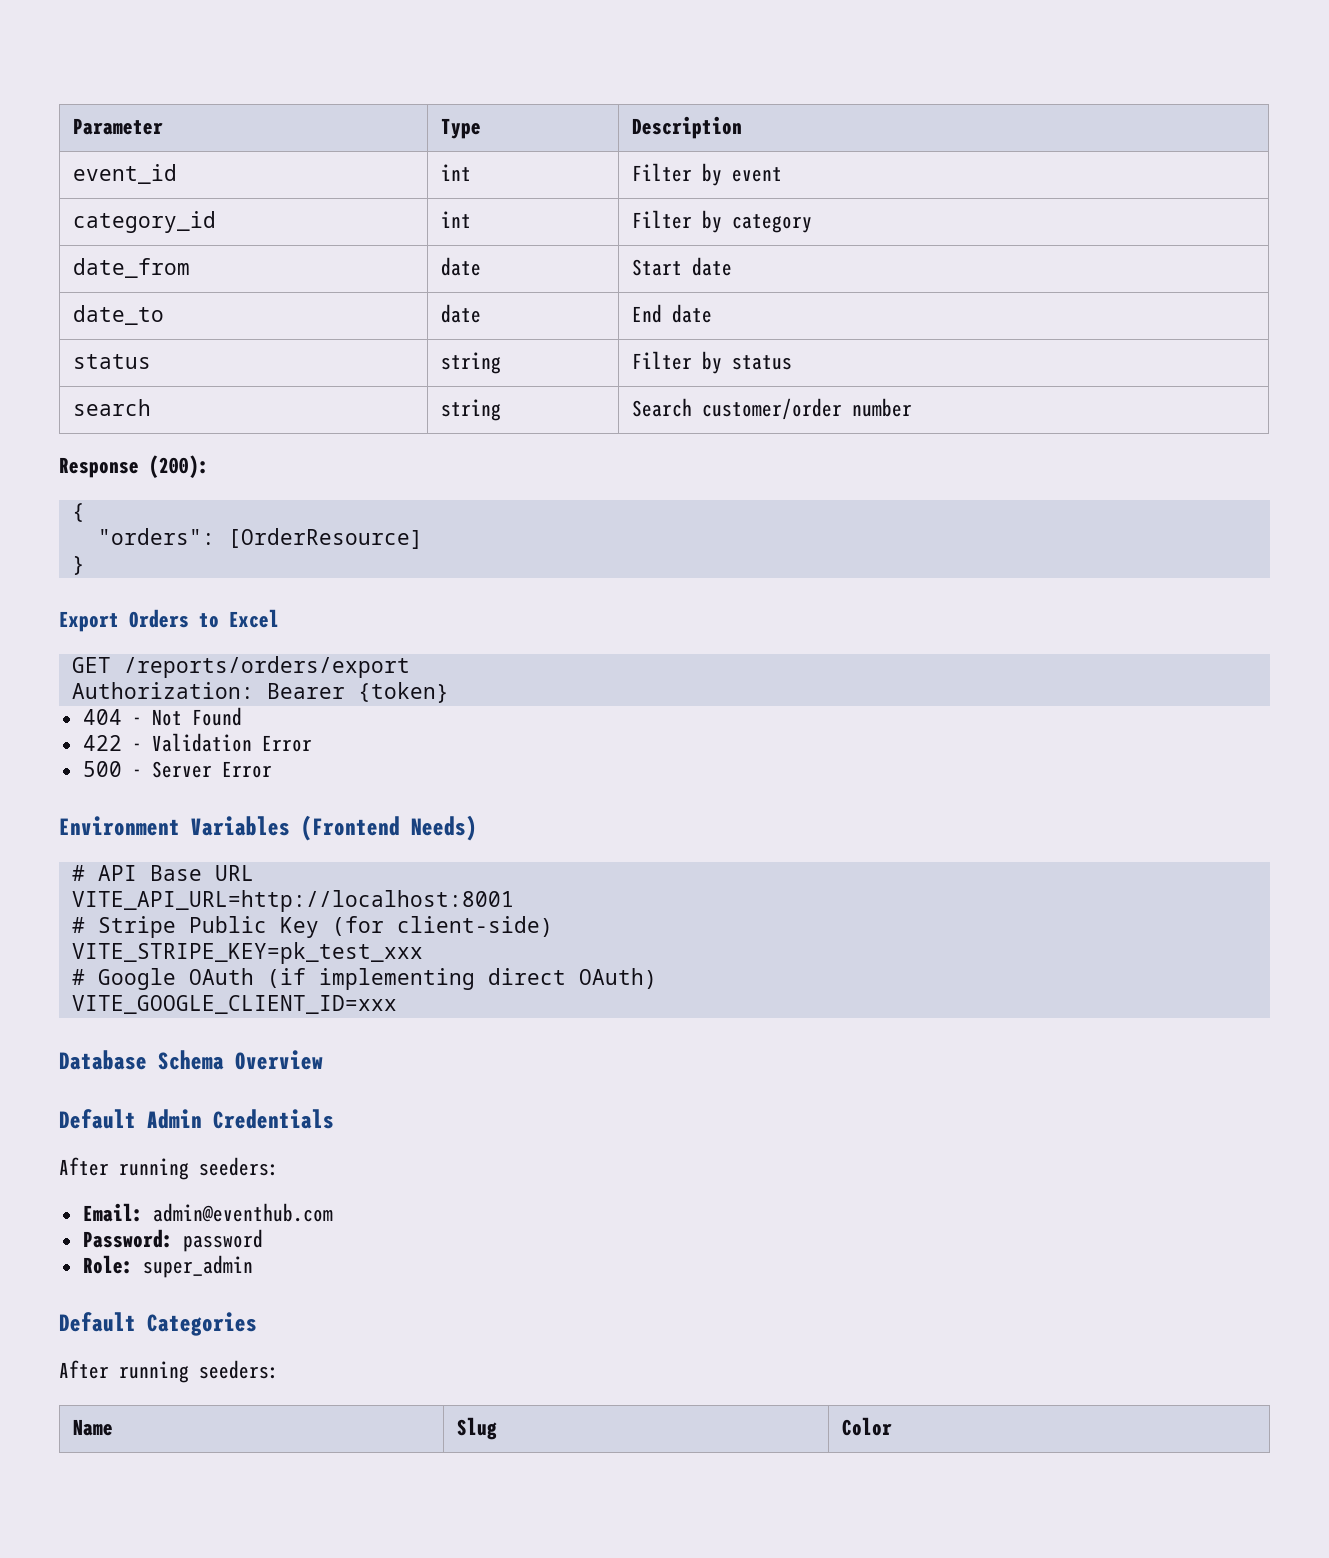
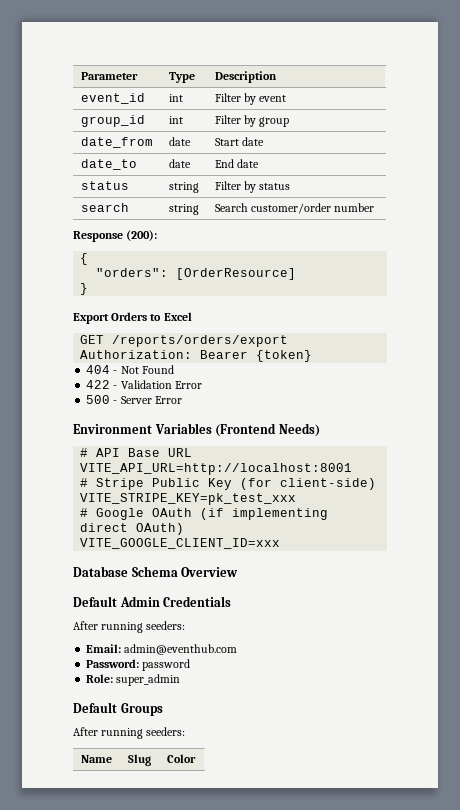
- category_id | int | Filter by category
+ group_id | int | Filter by group
- Default Categories
+ Default Groups

